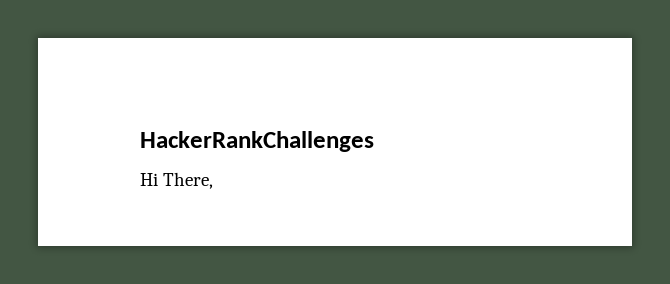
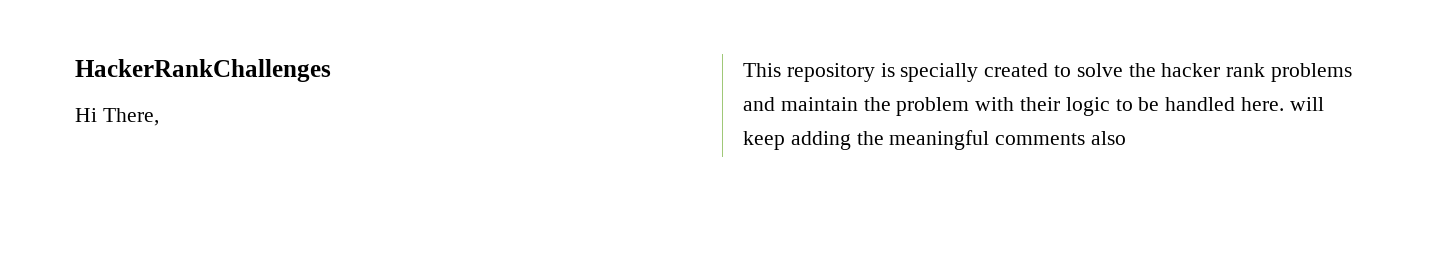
+ This repository is specially created to solve the hacker rank problems and maintain the problem with their logic to be handled here. will keep adding the meaningful comments also

